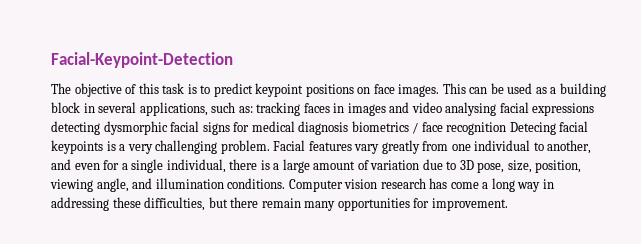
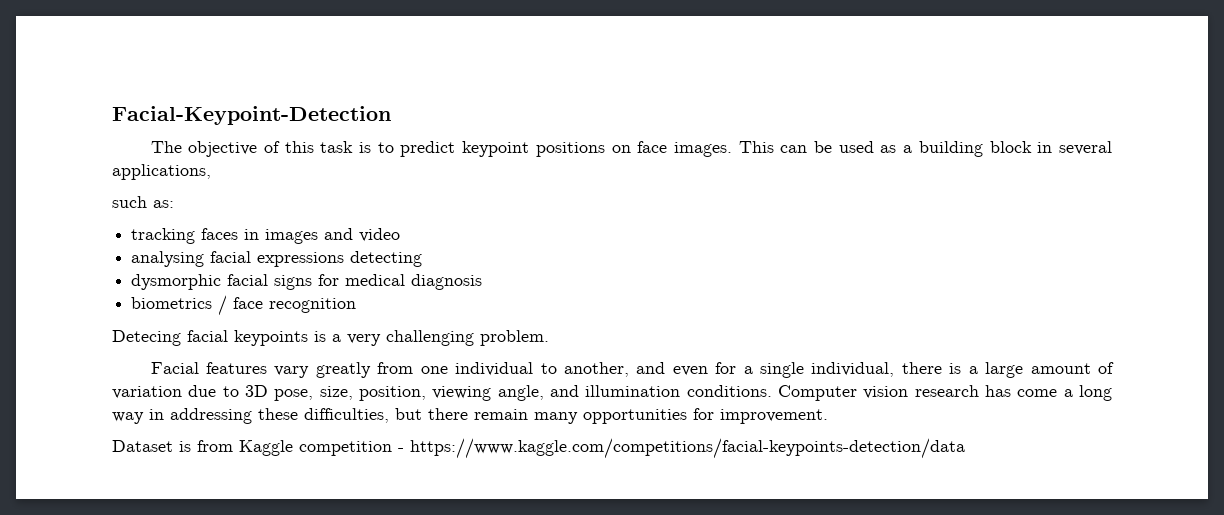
- This can be used as a building block in several applications, such as: tracking faces in images and video analysing facial expressions detecting dysmorphic facial signs for medical diagnosis biometrics / face recognition Detecing facial keypoints is a very challenging problem. Facial features vary greatly from one individual to another, and even for a single individual, there is a large amount of variation due to 3D pose, size, position, viewing angle, and illumination conditions.
+ This can be used as a building block in several applications,
+ such as:
+ tracking faces in images and video
+ analysing facial expressions detecting
+ dysmorphic facial signs for medical diagnosis
+ biometrics / face recognition
+ Detecing facial keypoints is a very challenging problem.
+ Facial features vary greatly from one individual to another, and even for a single individual, there is a large amount of variation due to 3D pose, size, position, viewing angle, and illumination conditions.
+ Dataset is from Kaggle competition - https://www.kaggle.com/competitions/facial-keypoints-detection/data

